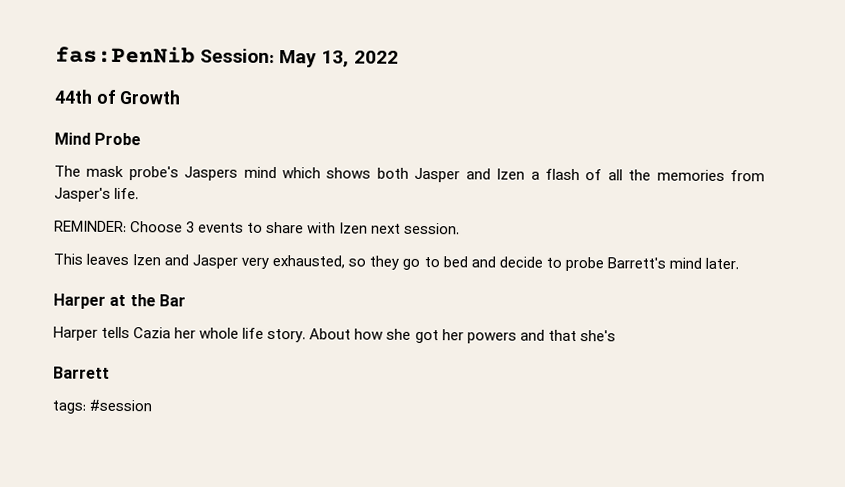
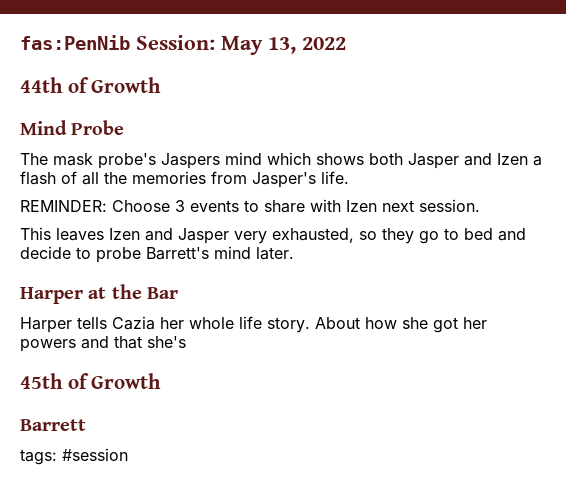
+ 45th of Growth

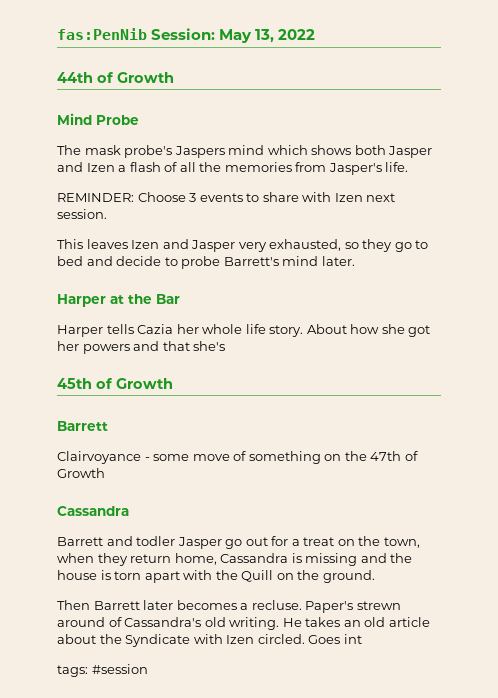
+ Clairvoyance - some move of something on the 47th of Growth
+ Cassandra
+ Barrett and todler Jasper go out for a treat on the town, when they return home, Cassandra is missing and the house is torn apart with the Quill on the ground.
+ Then Barrett later becomes a recluse. Paper's strewn around of Cassandra's old writing. He takes an old article about the Syndicate with Izen circled. Goes int

